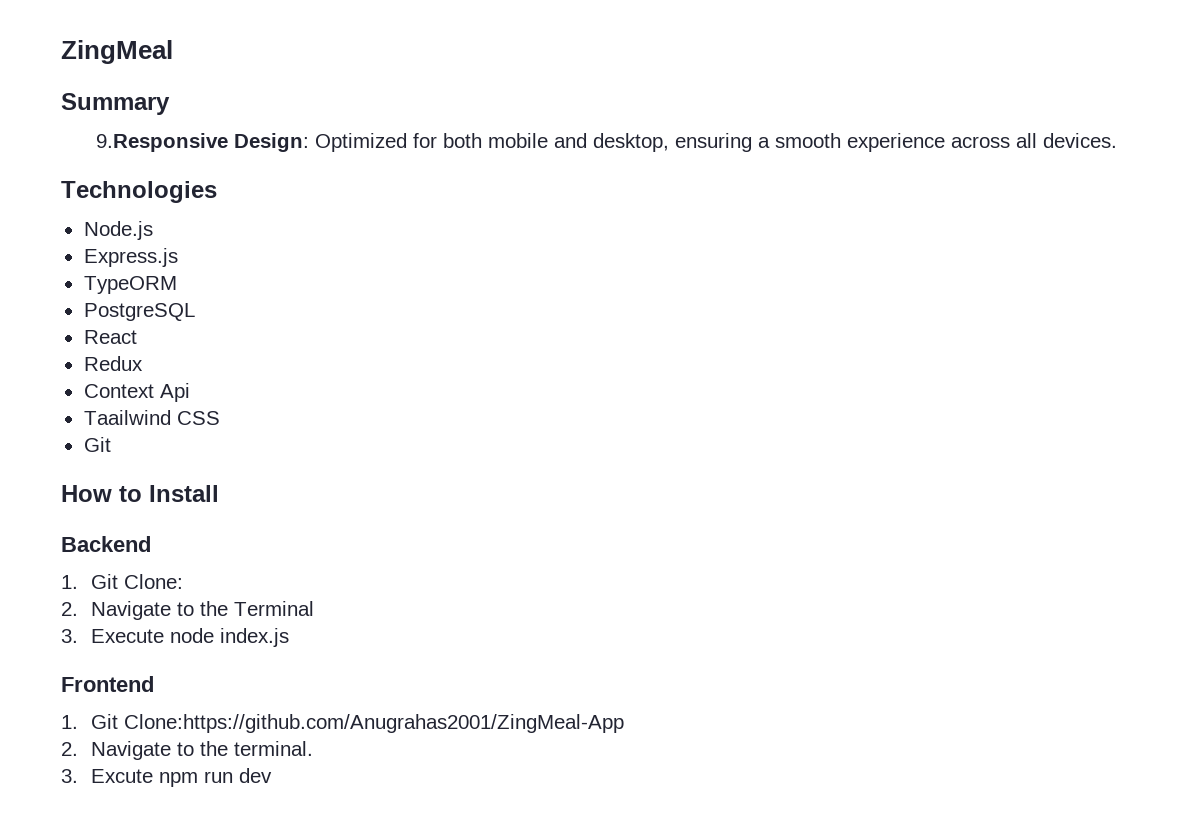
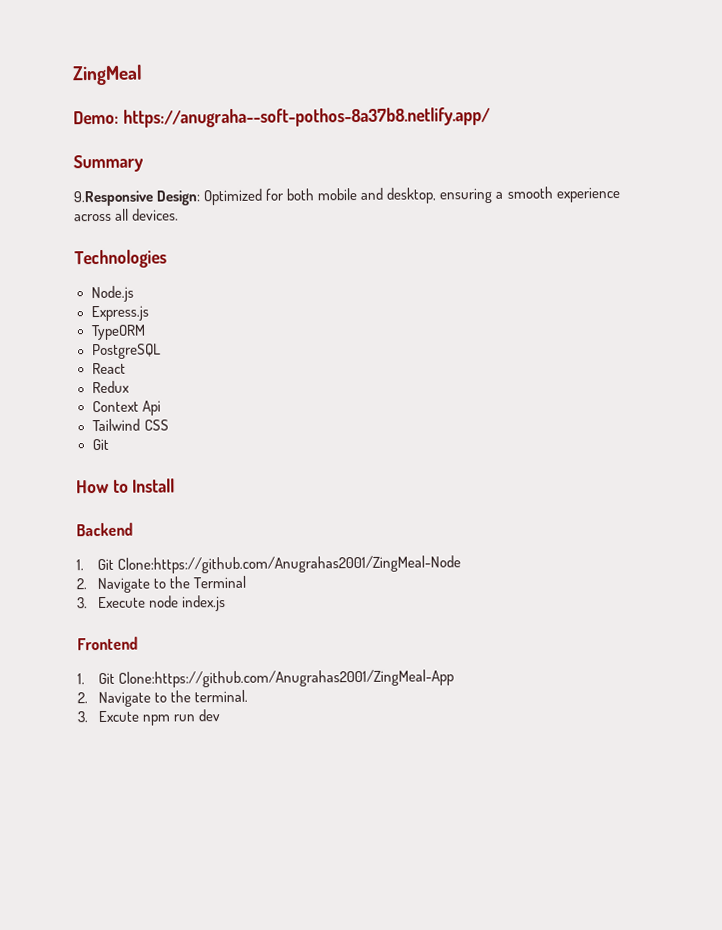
+ Demo: https://anugraha--soft-pothos-8a37b8.netlify.app/
- Taailwind CSS
+ Tailwind CSS
- 1. Git Clone:
+ 1. Git Clone:https://github.com/Anugrahas2001/ZingMeal-Node

